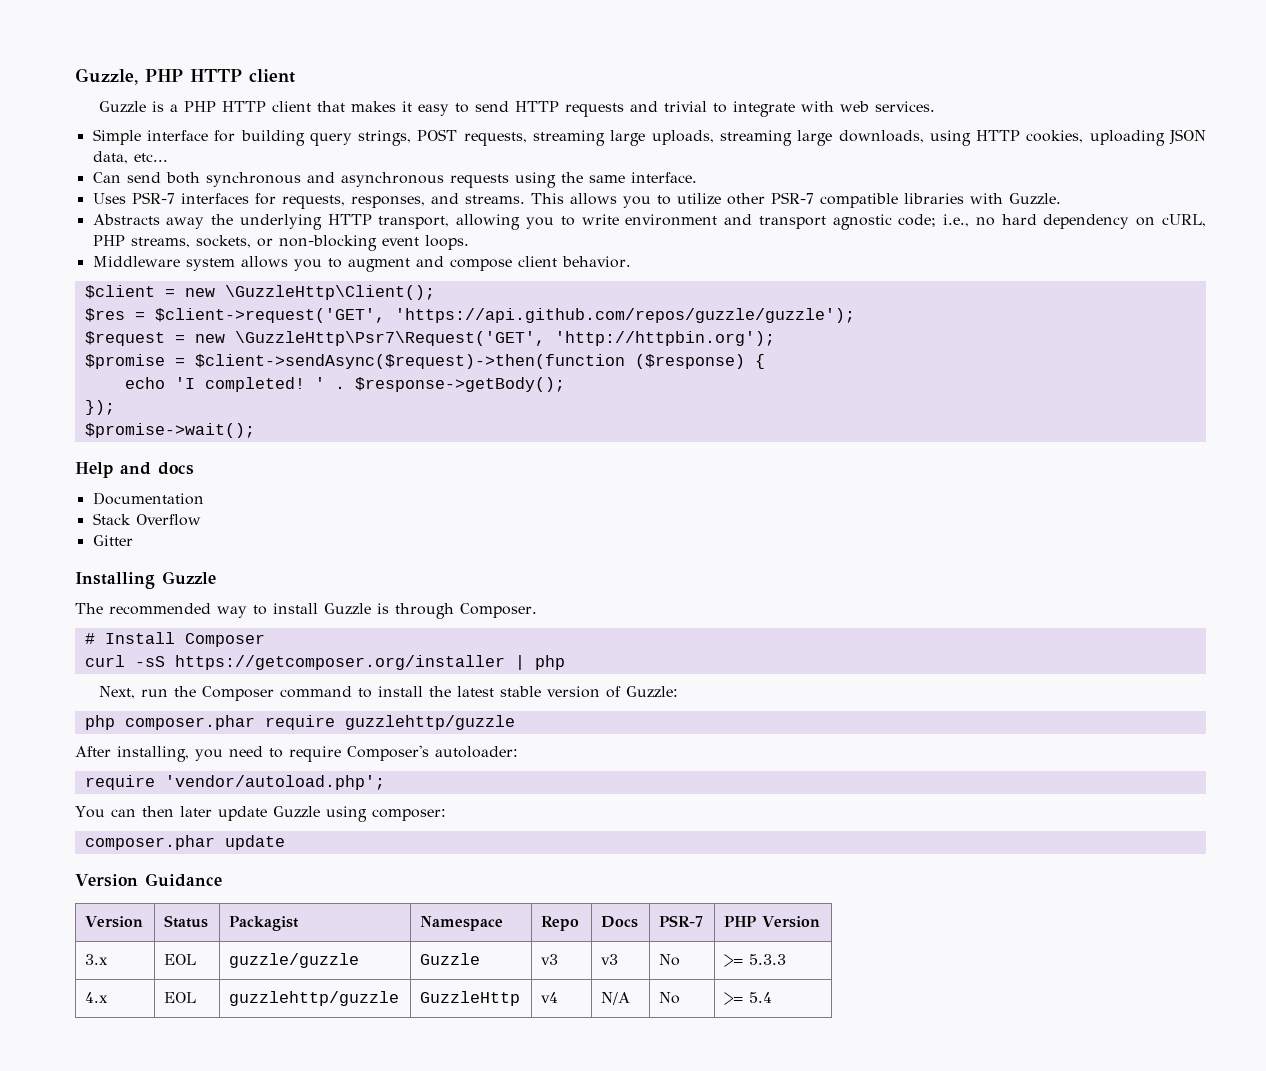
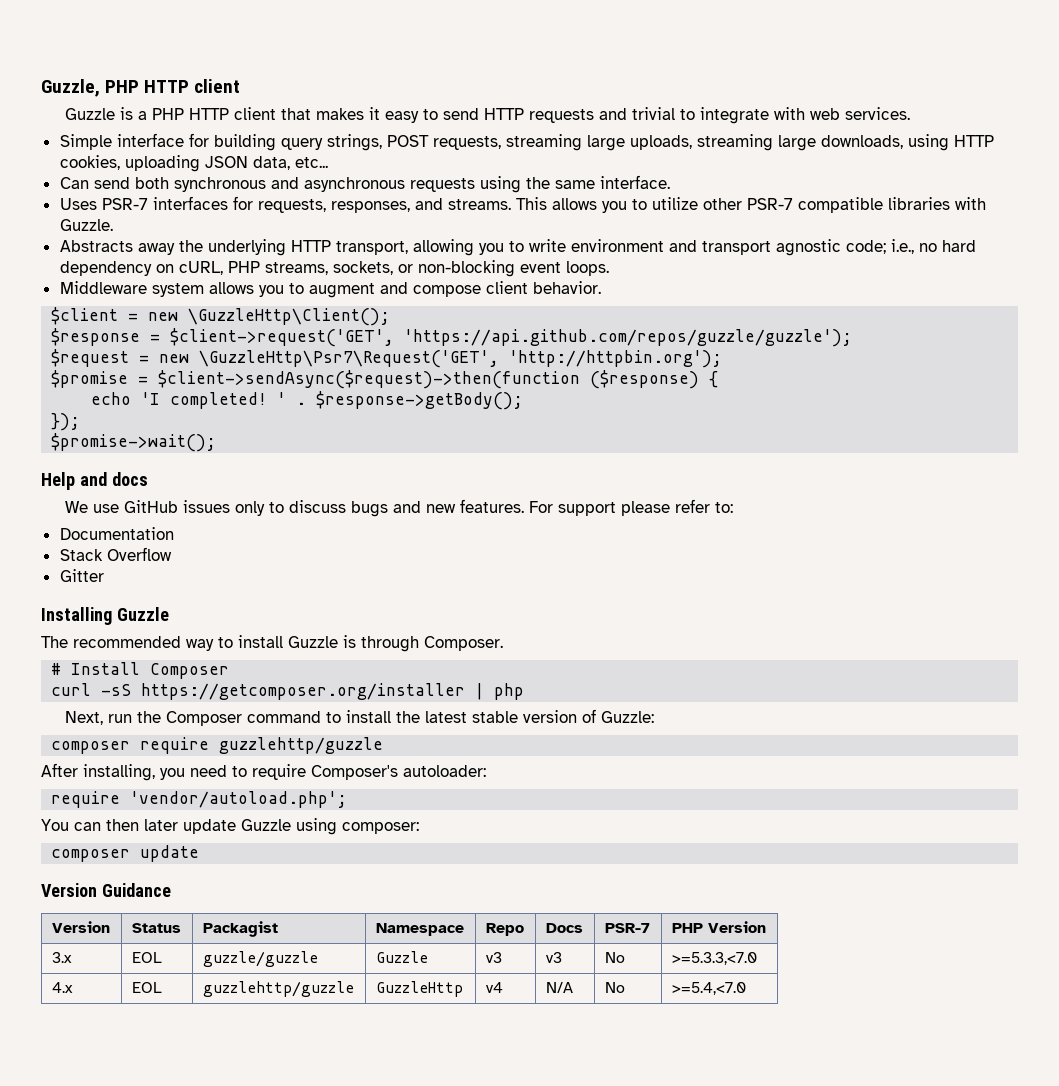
- $res = $client->request('GET', 'https://api.github.com/repos/guzzle/guzzle');
+ $response = $client->request('GET', 'https://api.github.com/repos/guzzle/guzzle');
+ We use GitHub issues only to discuss bugs and new features. For support please refer to:
- php composer.phar require guzzlehttp/guzzle
+ composer require guzzlehttp/guzzle
- composer.phar update
+ composer update
- 3.x | EOL | guzzle/guzzle | Guzzle | v3 | v3 | No | >= 5.3.3
+ 3.x | EOL | guzzle/guzzle | Guzzle | v3 | v3 | No | >=5.3.3,<7.0
- 4.x | EOL | guzzlehttp/guzzle | GuzzleHttp | v4 | N/A | No | >= 5.4
+ 4.x | EOL | guzzlehttp/guzzle | GuzzleHttp | v4 | N/A | No | >=5.4,<7.0

